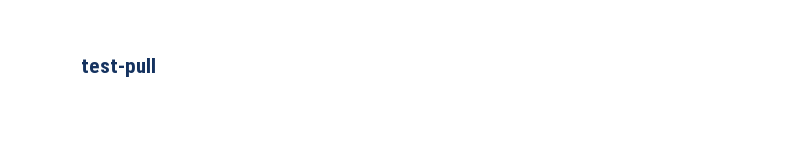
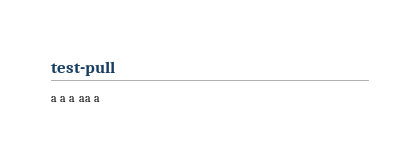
+ a a a aa a

